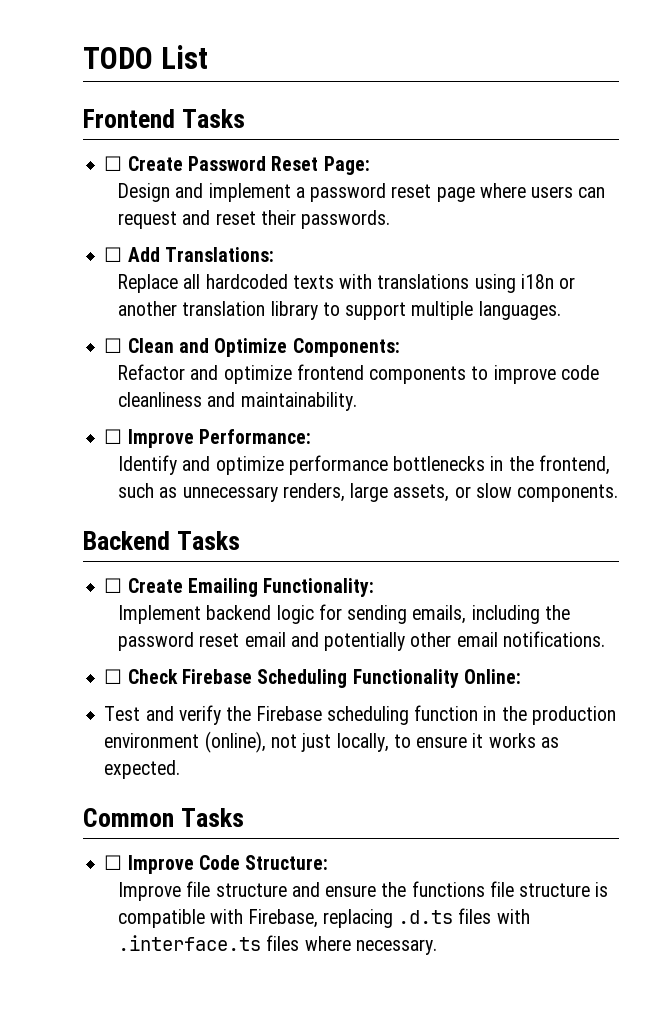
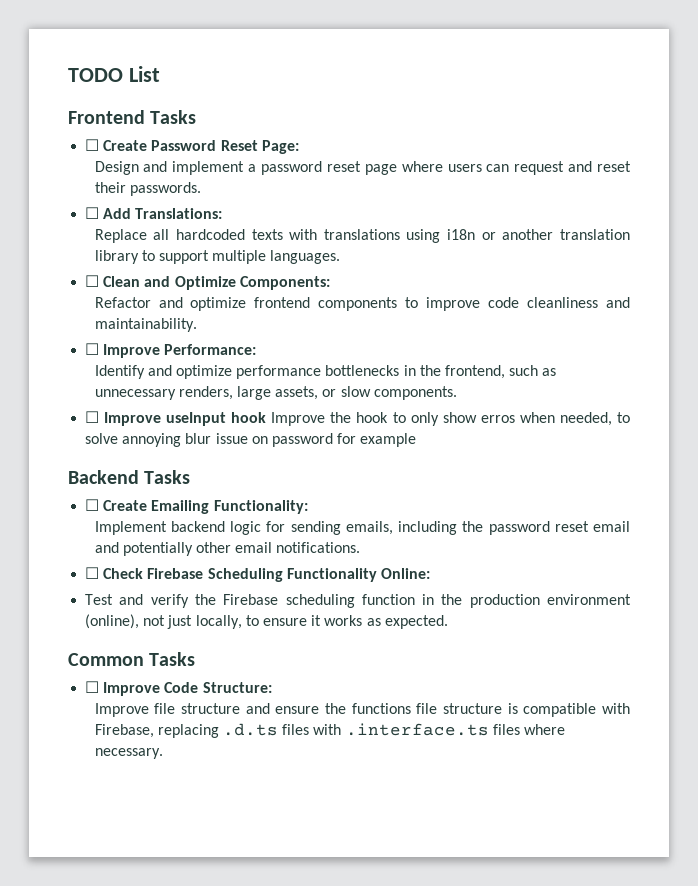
+ ☐ Improve useInput hook Improve the hook to only show erros when needed, to solve annoying blur issue on password for example

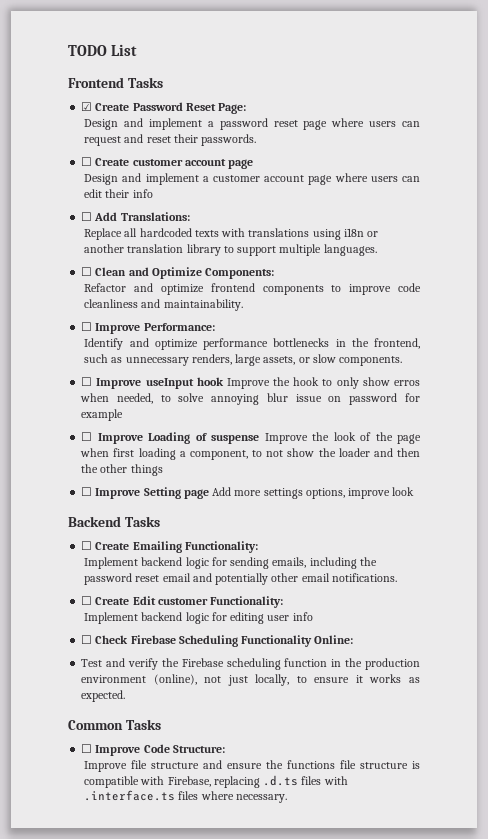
- ☐ Create Password Reset Page:
+ ☑ Create Password Reset Page:
+ ☐ Create customer account page
+ Design and implement a customer account page where users can edit their info
+ ☐ Improve Loading of suspense Improve the look of the page when first loading a component, to not show the loader and then the other things
+ ☐ Improve Setting page Add more settings options, improve look
+ ☐ Create Edit customer Functionality:
+ Implement backend logic for editing user info

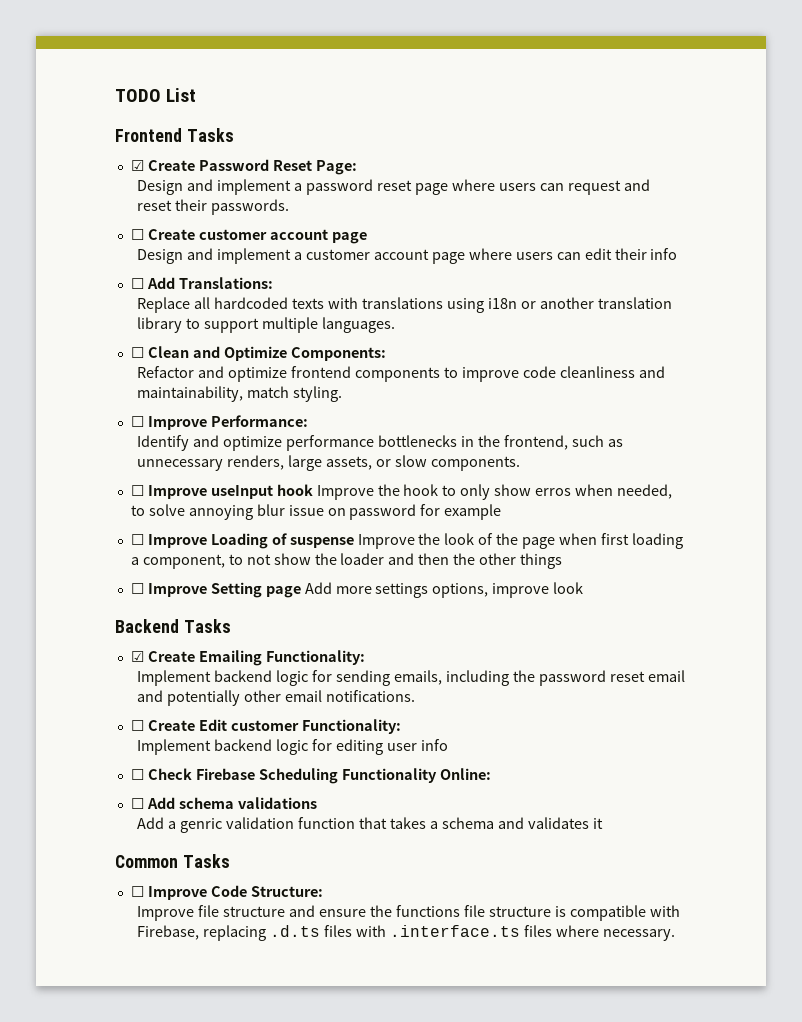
- Refactor and optimize frontend components to improve code cleanliness and maintainability.
+ Refactor and optimize frontend components to improve code cleanliness and maintainability, match styling.
- ☐ Create Emailing Functionality:
+ ☑ Create Emailing Functionality:
- Test and verify the Firebase scheduling function in the production environment (online), not just locally, to ensure it works as expected.
+ ☐ Add schema validations
+ Add a genric validation function that takes a schema and validates it

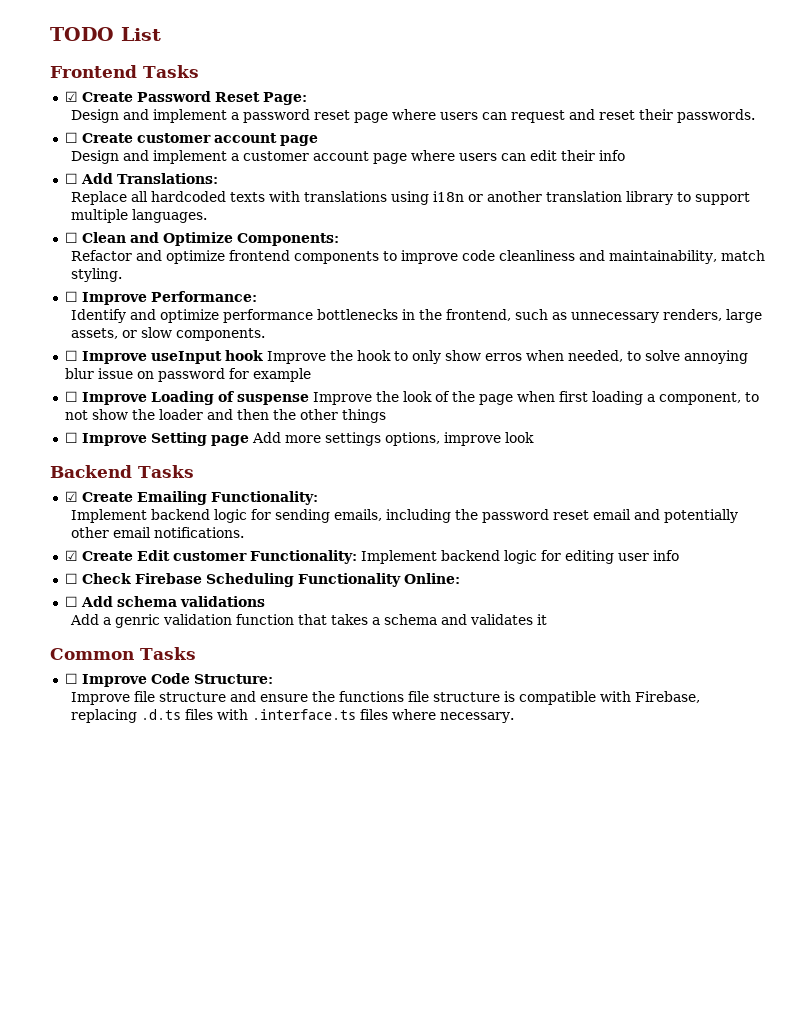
- ☐ Create Edit customer Functionality:
- Implement backend logic for editing user info
+ ☑ Create Edit customer Functionality: Implement backend logic for editing user info

